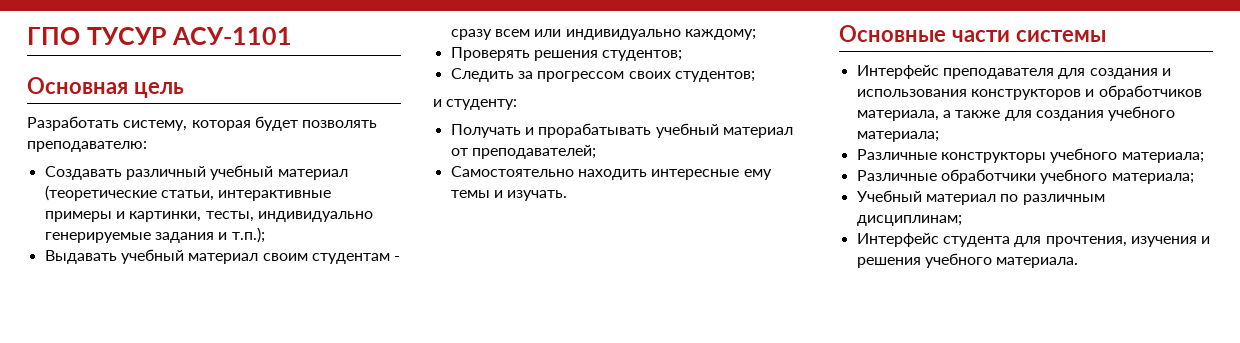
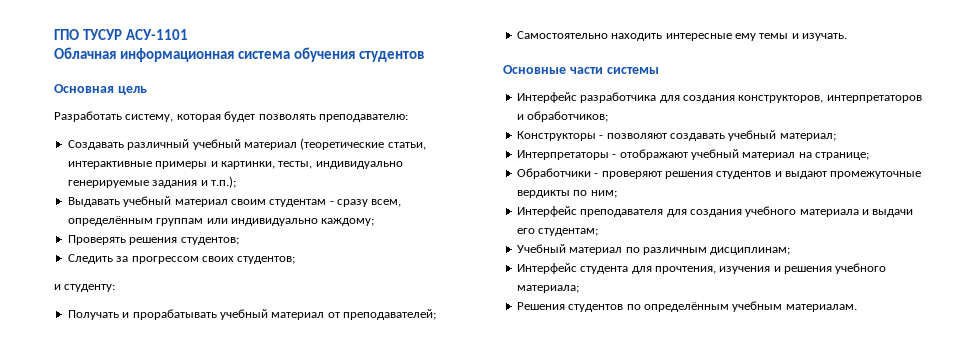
+ Облачная информационная система обучения студентов
- Выдавать учебный материал своим студентам - сразу всем или индивидуально каждому;
+ Выдавать учебный материал своим студентам - сразу всем, определённым группам или индивидуально каждому;
- Интерфейс преподавателя для создания и использования конструкторов и обработчиков материала, а также для создания учебного материала;
- Различные конструкторы учебного материала;
- Различные обработчики учебного материала;
+ Интерфейс разработчика для создания конструкторов, интерпретаторов и обработчиков;
+ Конструкторы - позволяют создавать учебный материал;
+ Интерпретаторы - отображают учебный материал на странице;
+ Обработчики - проверяют решения студентов и выдают промежуточные вердикты по ним;
+ Интерфейс преподавателя для создания учебного материала и выдачи его студентам;
- Интерфейс студента для прочтения, изучения и решения учебного материала.
+ Интерфейс студента для прочтения, изучения и решения учебного материала;
+ Решения студентов по определённым учебным материалам.

